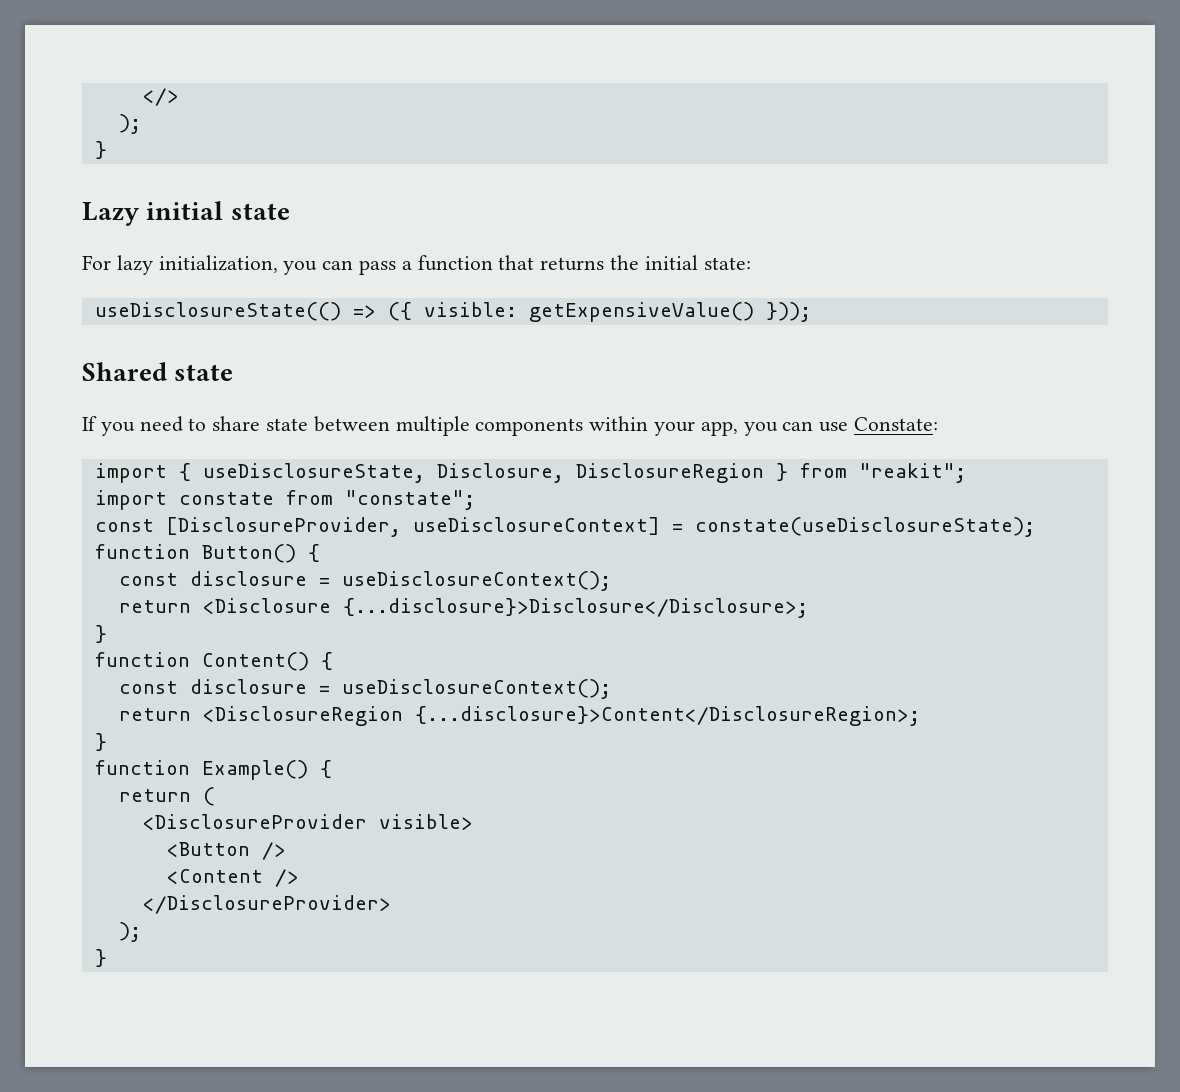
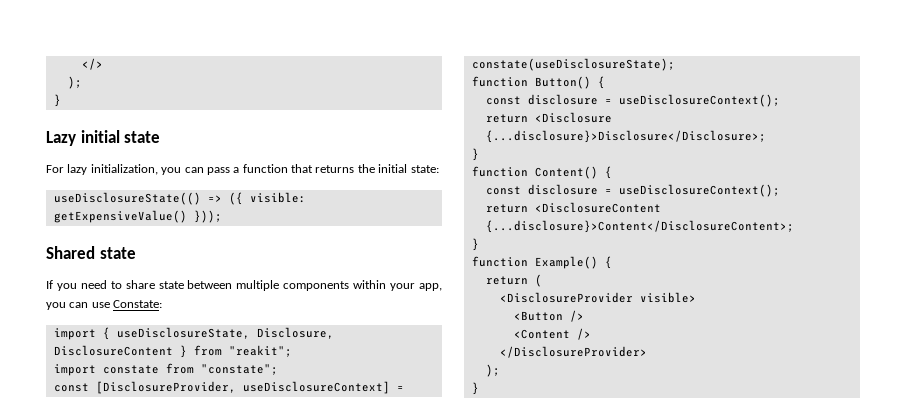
- import { useDisclosureState, Disclosure, DisclosureRegion } from "reakit";
+ import { useDisclosureState, Disclosure, DisclosureContent } from "reakit";
- return <DisclosureRegion {...disclosure}>Content</DisclosureRegion>;
+ return <DisclosureContent {...disclosure}>Content</DisclosureContent>;

